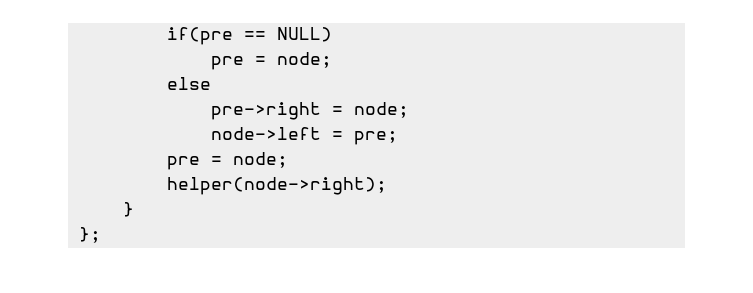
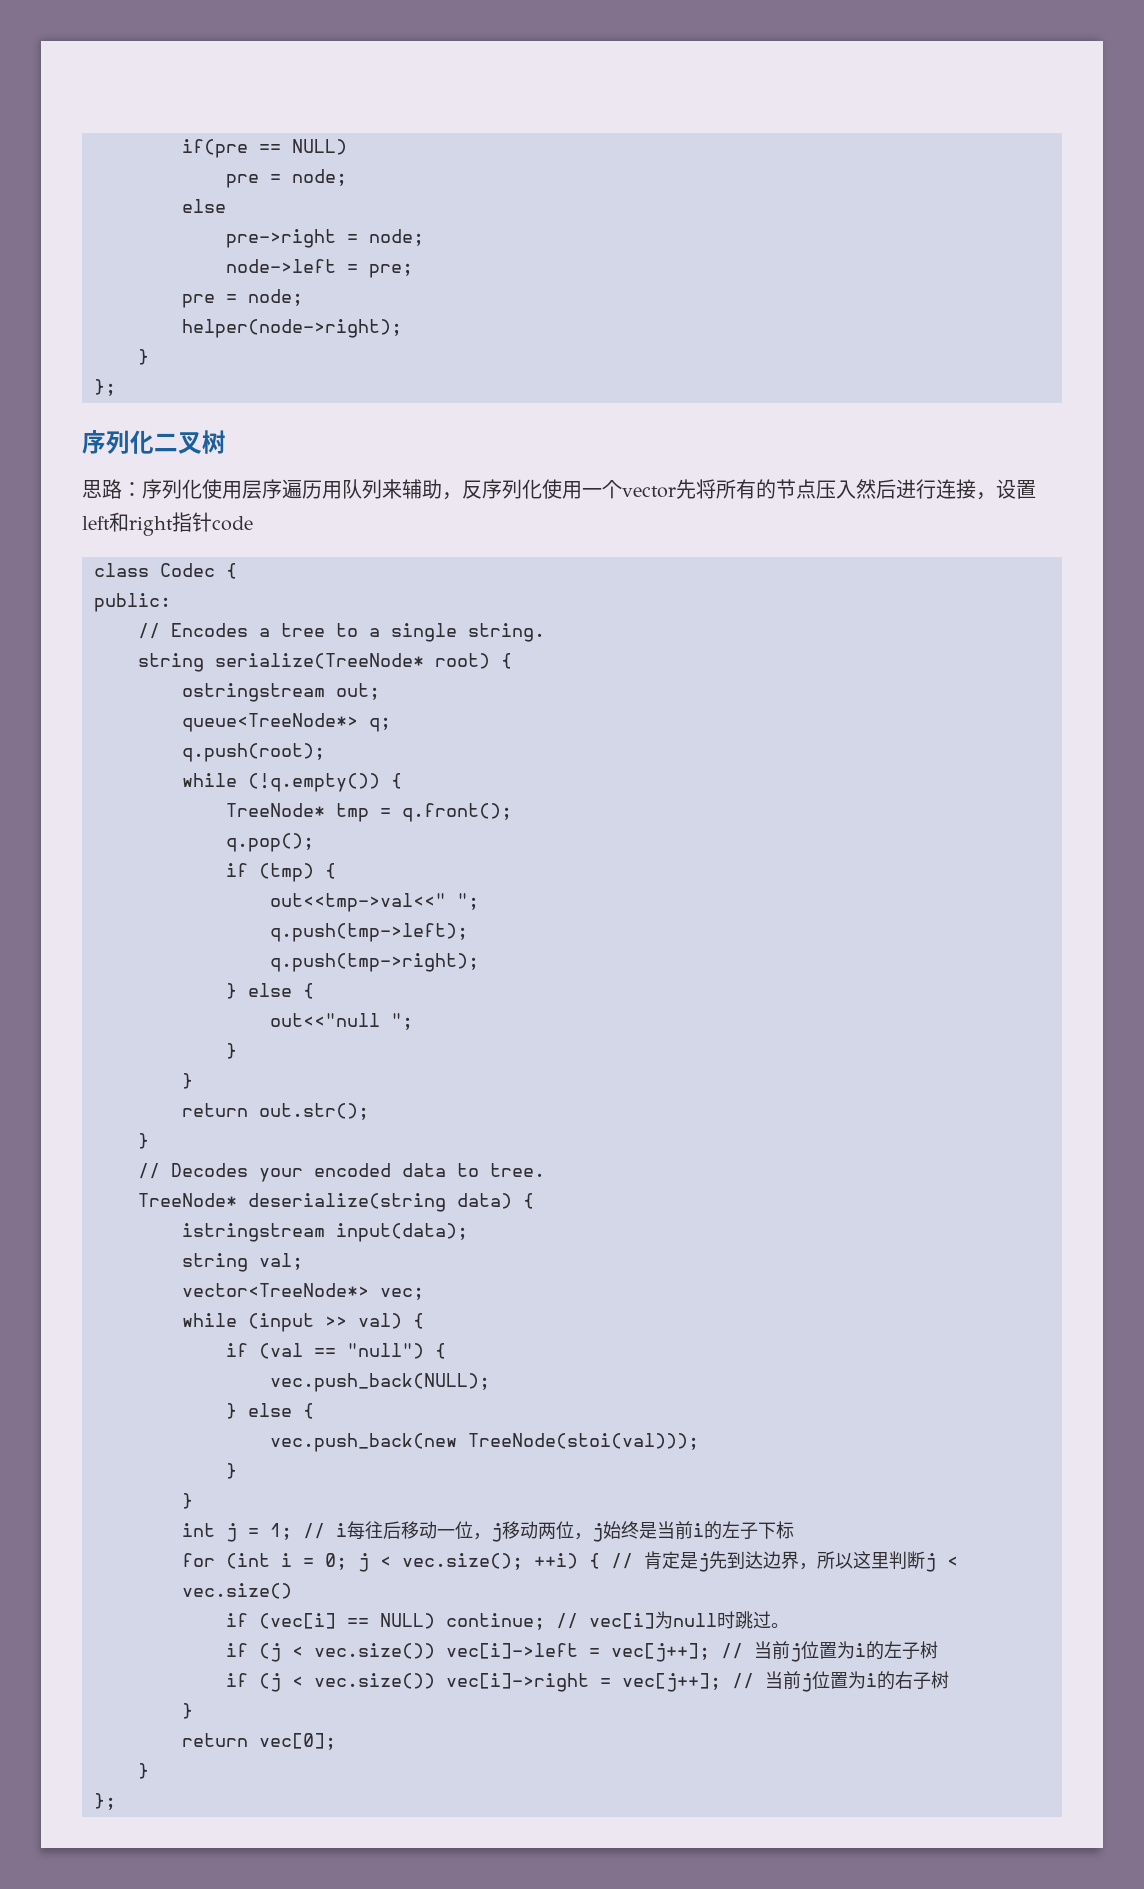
+ 序列化二叉树
+ 思路：序列化使用层序遍历用队列来辅助，反序列化使用一个vector先将所有的节点压入然后进行连接，设置left和right指针code
+ class Codec {
+ public:
+ // Encodes a tree to a single string.
+ string serialize(TreeNode* root) {
+ ostringstream out;
+ queue<TreeNode*> q;
+ q.push(root);
+ while (!q.empty()) {
+ TreeNode* tmp = q.front();
+ q.pop();
+ if (tmp) {
+ out<<tmp->val<<" ";
+ q.push(tmp->left);
+ q.push(tmp->right);
+ } else {
+ out<<"null ";
+ }
+ }
+ return out.str();
+ }
+ // Decodes your encoded data to tree.
+ TreeNode* deserialize(string data) {
+ istringstream input(data);
+ string val;
+ vector<TreeNode*> vec;
+ while (input >> val) {
+ if (val == "null") {
+ vec.push_back(NULL);
+ } else {
+ vec.push_back(new TreeNode(stoi(val)));
+ }
+ }
+ int j = 1; // i每往后移动一位，j移动两位，j始终是当前i的左子下标
+ for (int i = 0; j < vec.size(); ++i) { // 肯定是j先到达边界，所以这里判断j < vec.size()
+ if (vec[i] == NULL) continue; // vec[i]为null时跳过。
+ if (j < vec.size()) vec[i]->left = vec[j++]; // 当前j位置为i的左子树
+ if (j < vec.size()) vec[i]->right = vec[j++]; // 当前j位置为i的右子树
+ }
+ return vec[0];
+ }
+ };

